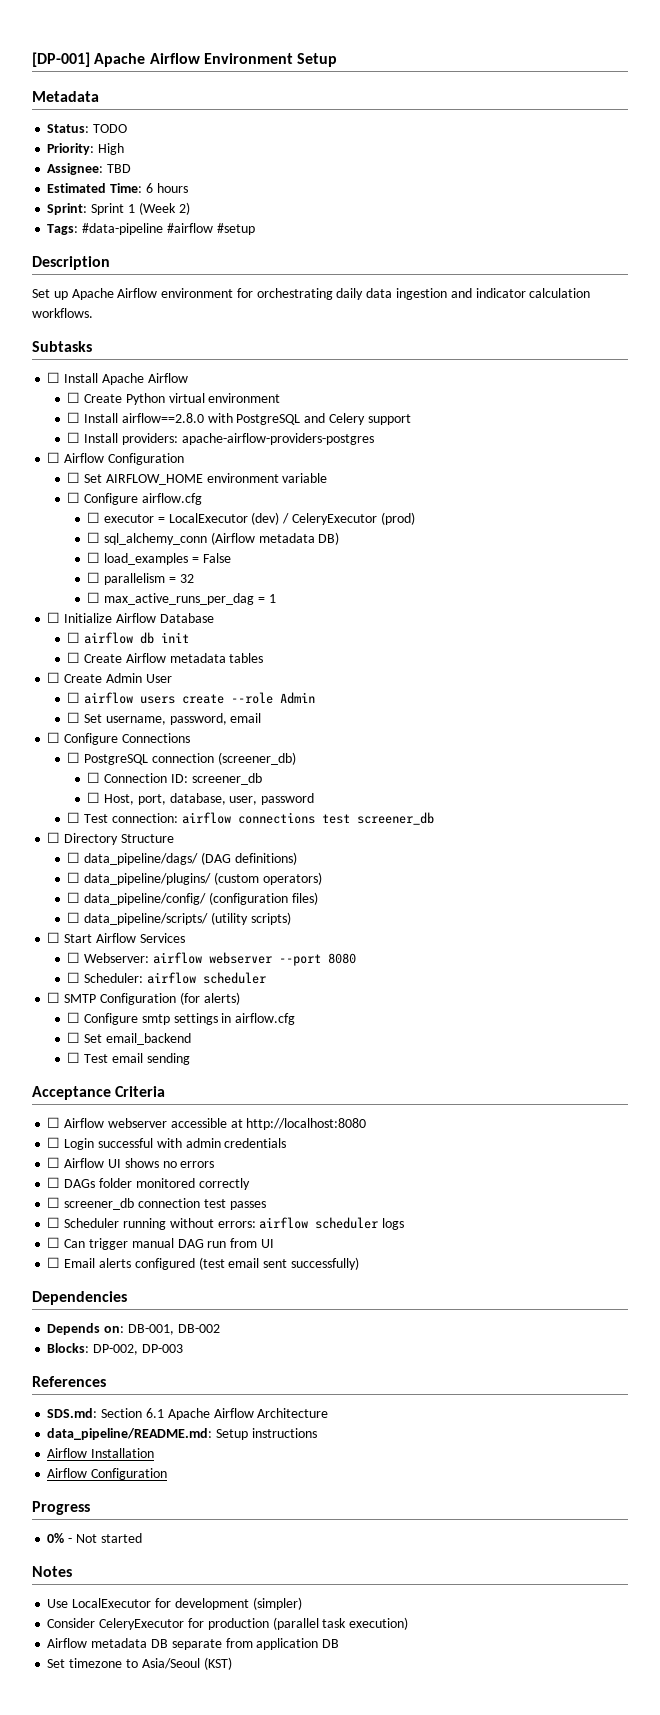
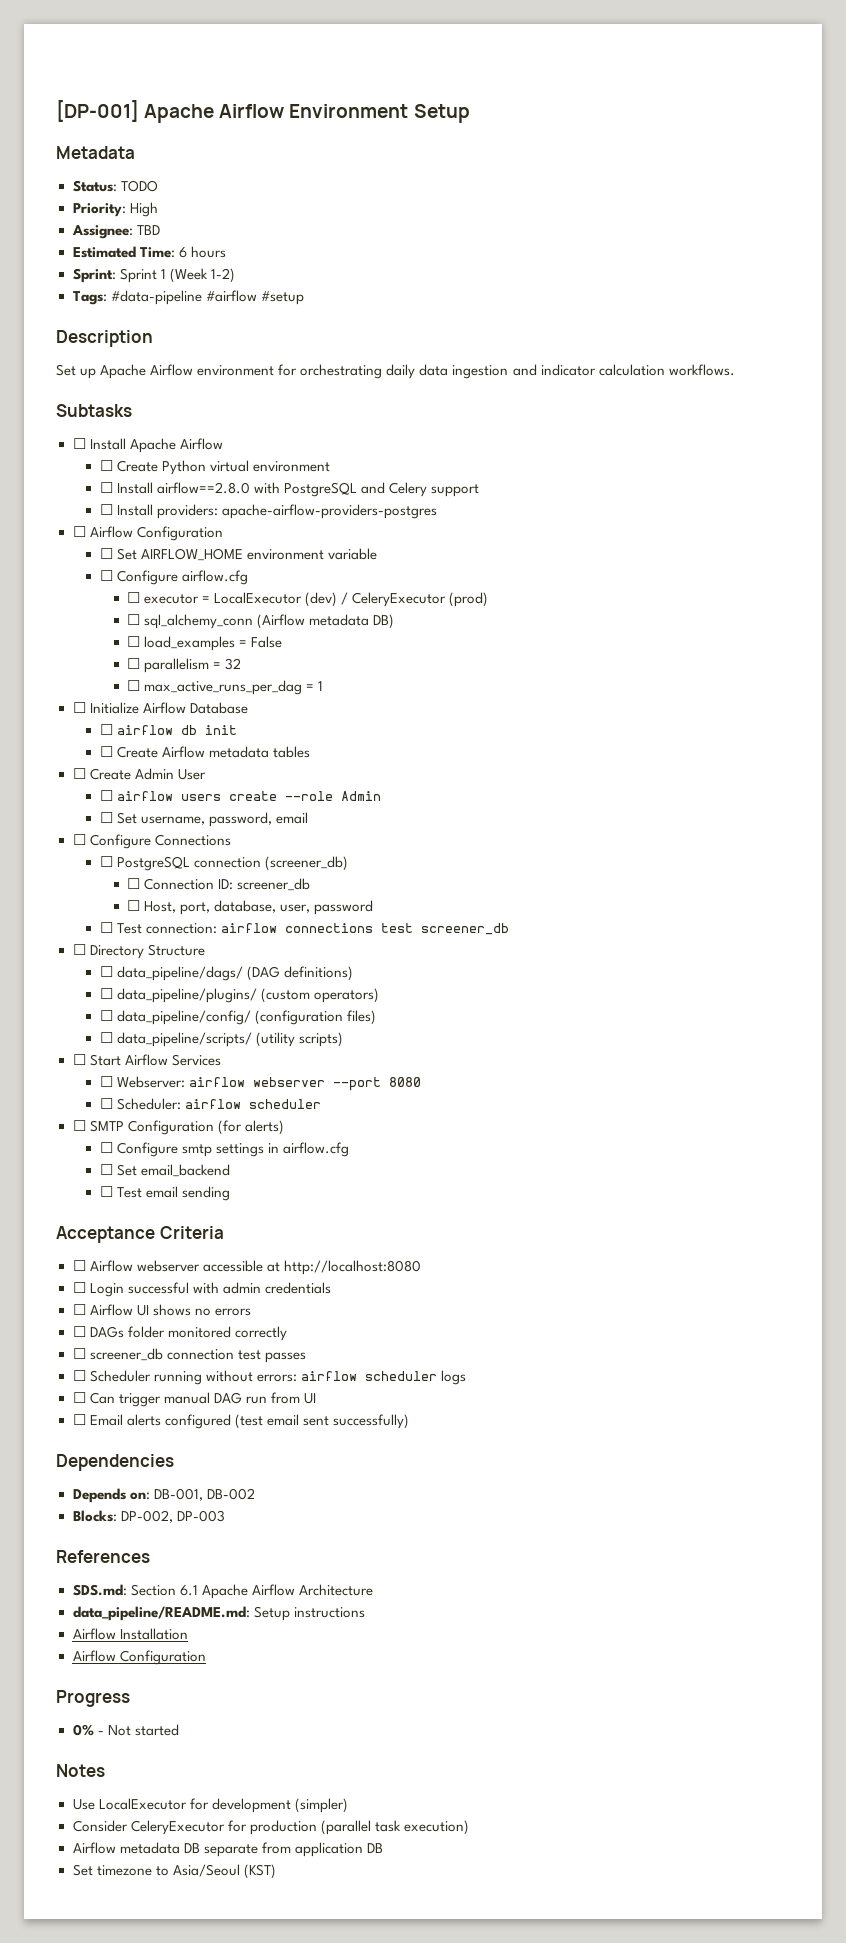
- Sprint: Sprint 1 (Week 2)
+ Sprint: Sprint 1 (Week 1-2)

